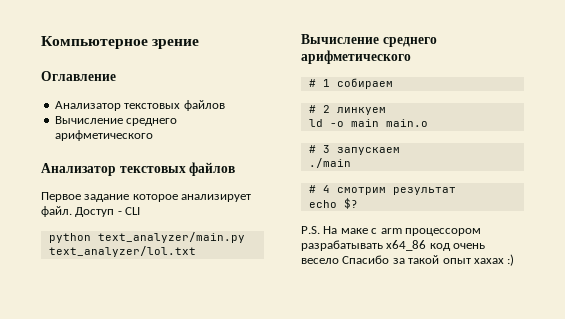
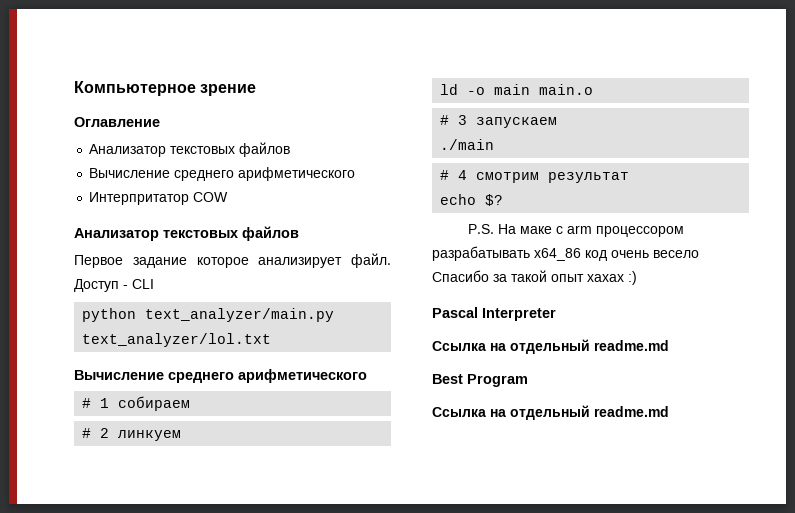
+ Интерпритатор COW
+ Pascal Interpreter
+ Ссылка на отдельный readme.md
+ Best Program
+ Ссылка на отдельный readme.md

